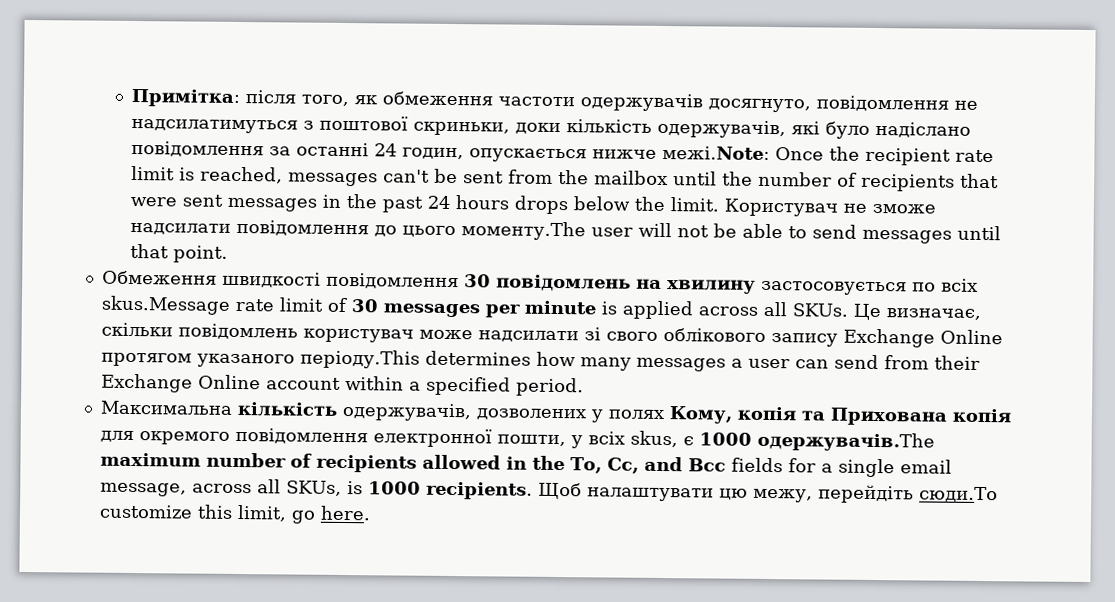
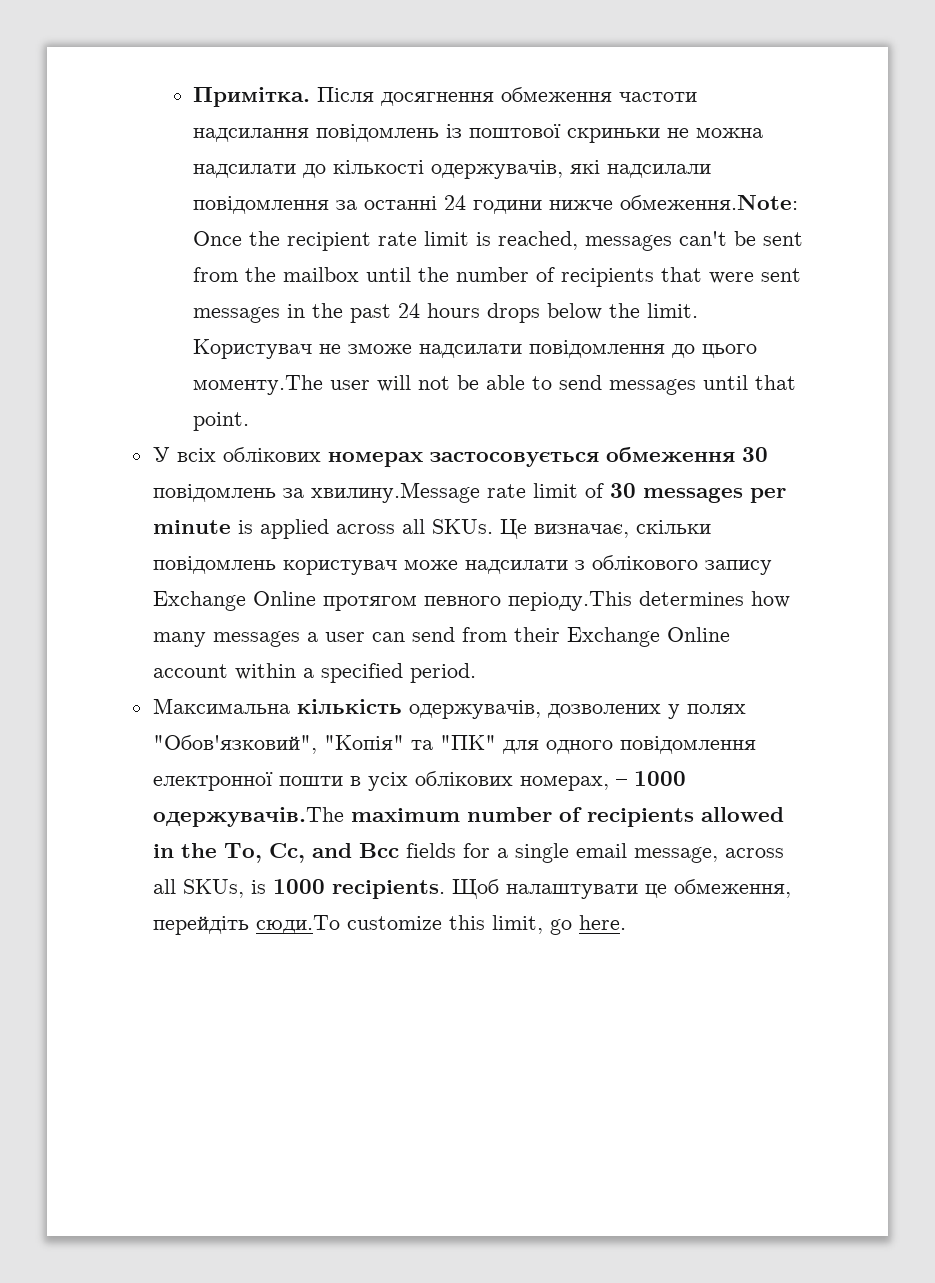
- Примітка: після того, як обмеження частоти одержувачів досягнуто, повідомлення не надсилатимуться з поштової скриньки, доки кількість одержувачів, які було надіслано повідомлення за останні 24 годин, опускається нижче межі.Note: Once the recipient rate limit is reached, messages can't be sent from the mailbox until the number of recipients that were sent messages in the past 24 hours drops below the limit.
+ Примітка. Після досягнення обмеження частоти надсилання повідомлень із поштової скриньки не можна надсилати до кількості одержувачів, які надсилали повідомлення за останні 24 години нижче обмеження.Note: Once the recipient rate limit is reached, messages can't be sent from the mailbox until the number of recipients that were sent messages in the past 24 hours drops below the limit.
- Обмеження швидкості повідомлення 30 повідомлень на хвилину застосовується по всіх skus.Message rate limit of 30 messages per minute is applied across all SKUs.
+ У всіх облікових номерах застосовується обмеження 30 повідомлень за хвилину.Message rate limit of 30 messages per minute is applied across all SKUs.
- Це визначає, скільки повідомлень користувач може надсилати зі свого облікового запису Exchange Online протягом указаного періоду.This determines how many messages a user can send from their Exchange Online account within a specified period.
+ Це визначає, скільки повідомлень користувач може надсилати з облікового запису Exchange Online протягом певного періоду.This determines how many messages a user can send from their Exchange Online account within a specified period.
- Максимальна кількість одержувачів, дозволених у полях Кому, копія та Прихована копія для окремого повідомлення електронної пошти, у всіх skus, є 1000 одержувачів.The maximum number of recipients allowed in the To, Cc, and Bcc fields for a single email message, across all SKUs, is 1000 recipients.
+ Максимальна кількість одержувачів, дозволених у полях "Обов'язковий", "Копія" та "ПК" для одного повідомлення електронної пошти в усіх облікових номерах, – 1000 одержувачів.The maximum number of recipients allowed in the To, Cc, and Bcc fields for a single email message, across all SKUs, is 1000 recipients.
- Щоб налаштувати цю межу, перейдіть сюди.To customize this limit, go here.
+ Щоб налаштувати це обмеження, перейдіть сюди.To customize this limit, go here.

